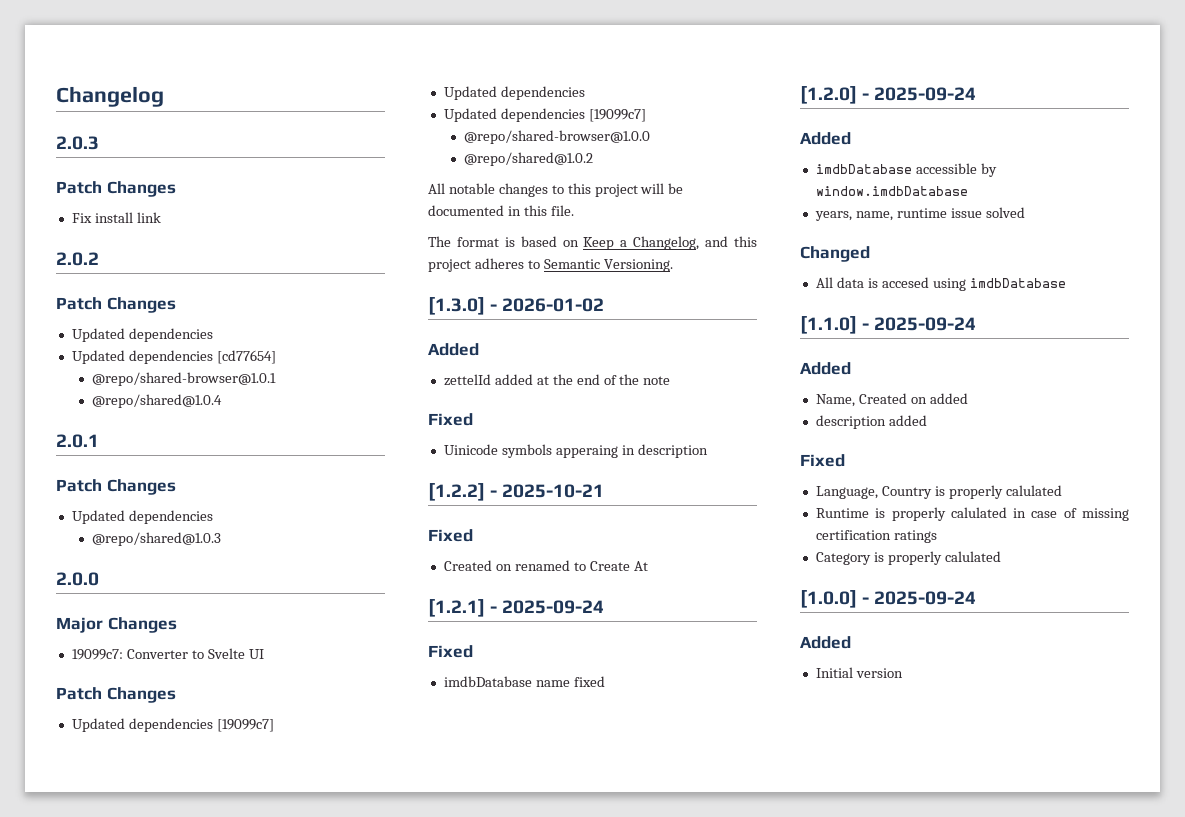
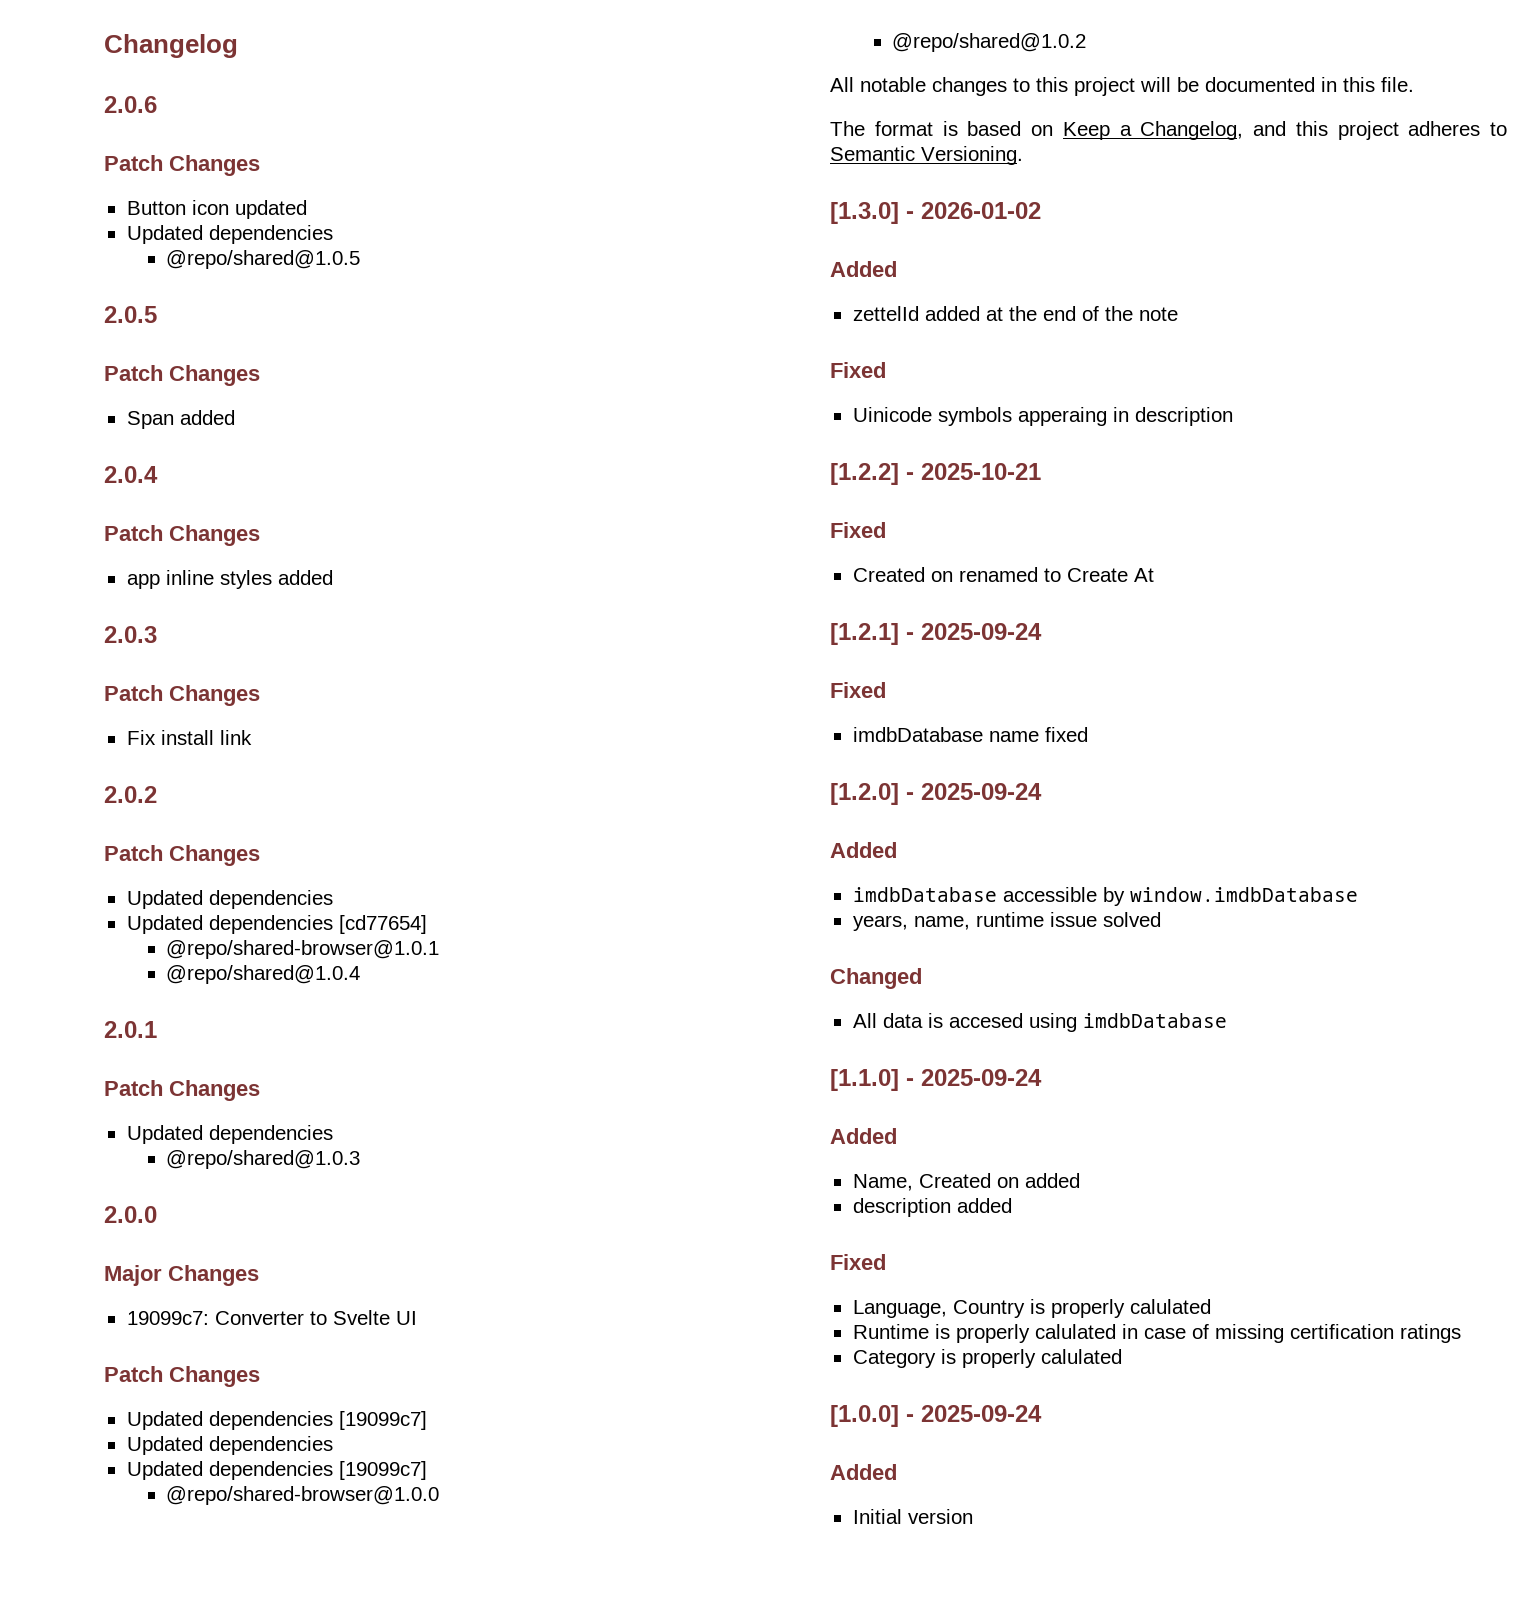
+ 2.0.6
+ Patch Changes
+ Button icon updated
+ Updated dependencies
+ @repo/shared@1.0.5
+ 2.0.5
+ Patch Changes
+ Span added
+ 2.0.4
+ Patch Changes
+ app inline styles added

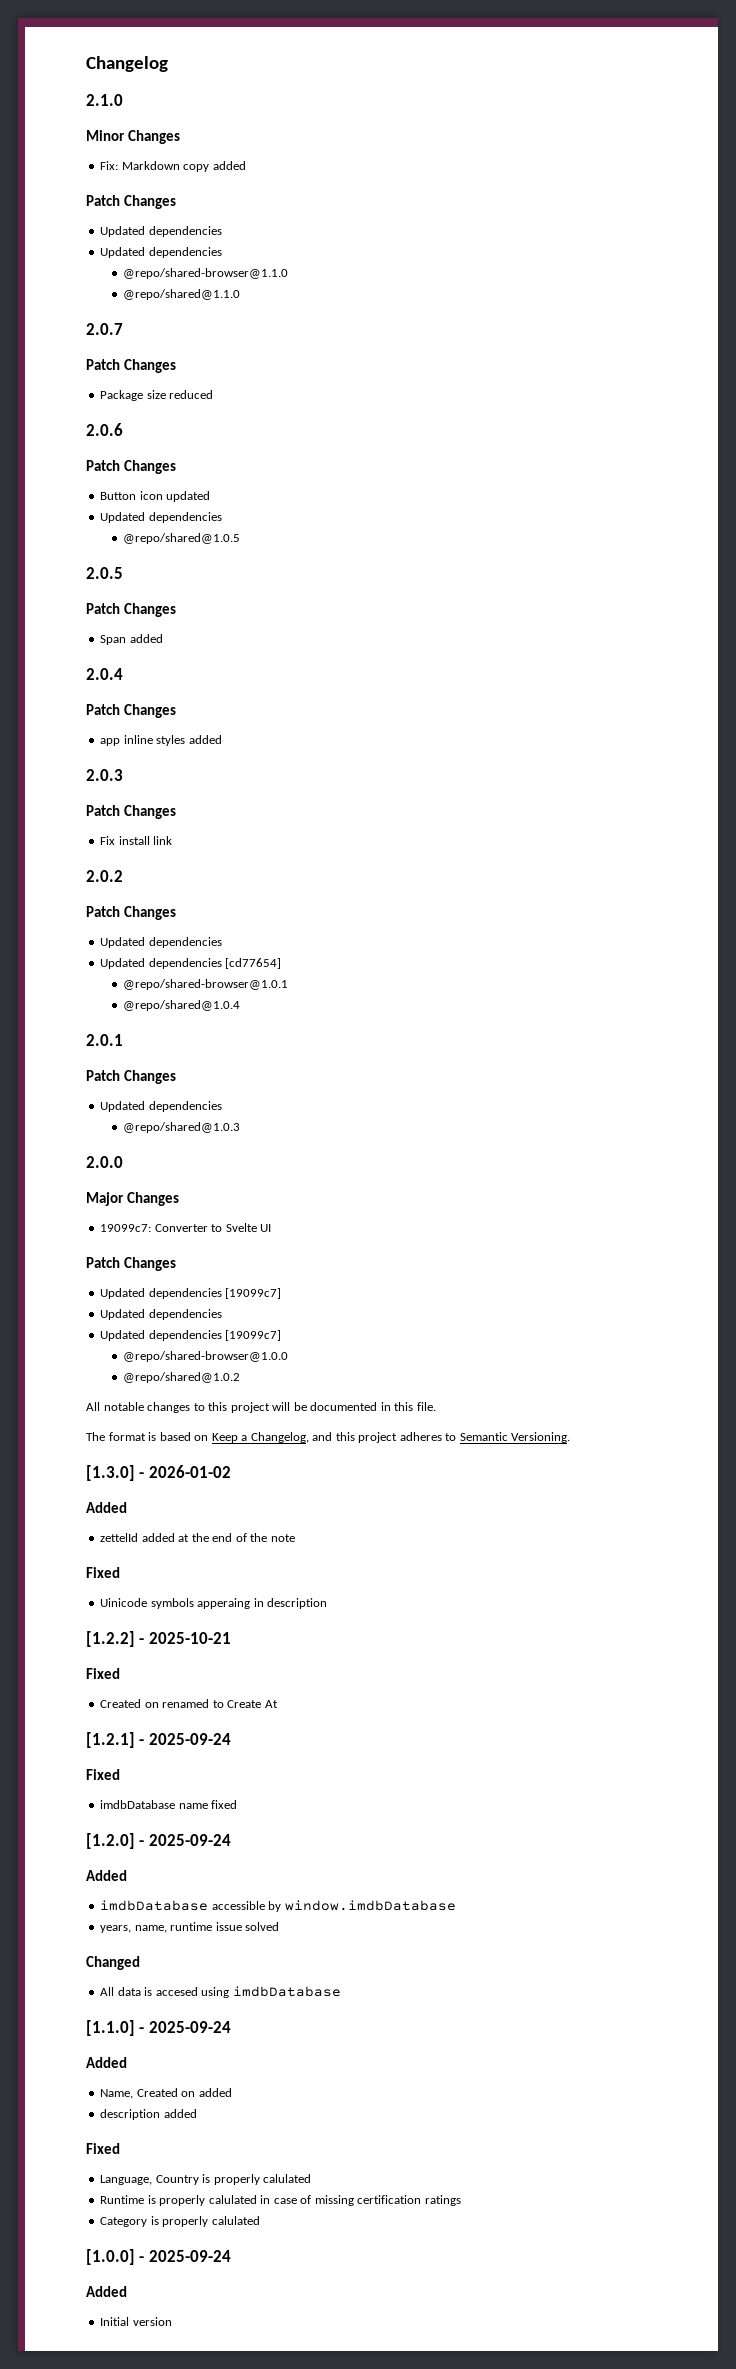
+ 2.1.0
+ Minor Changes
+ Fix: Markdown copy added
+ Patch Changes
+ Updated dependencies
+ Updated dependencies
+ @repo/shared-browser@1.1.0
+ @repo/shared@1.1.0
+ 2.0.7
+ Patch Changes
+ Package size reduced

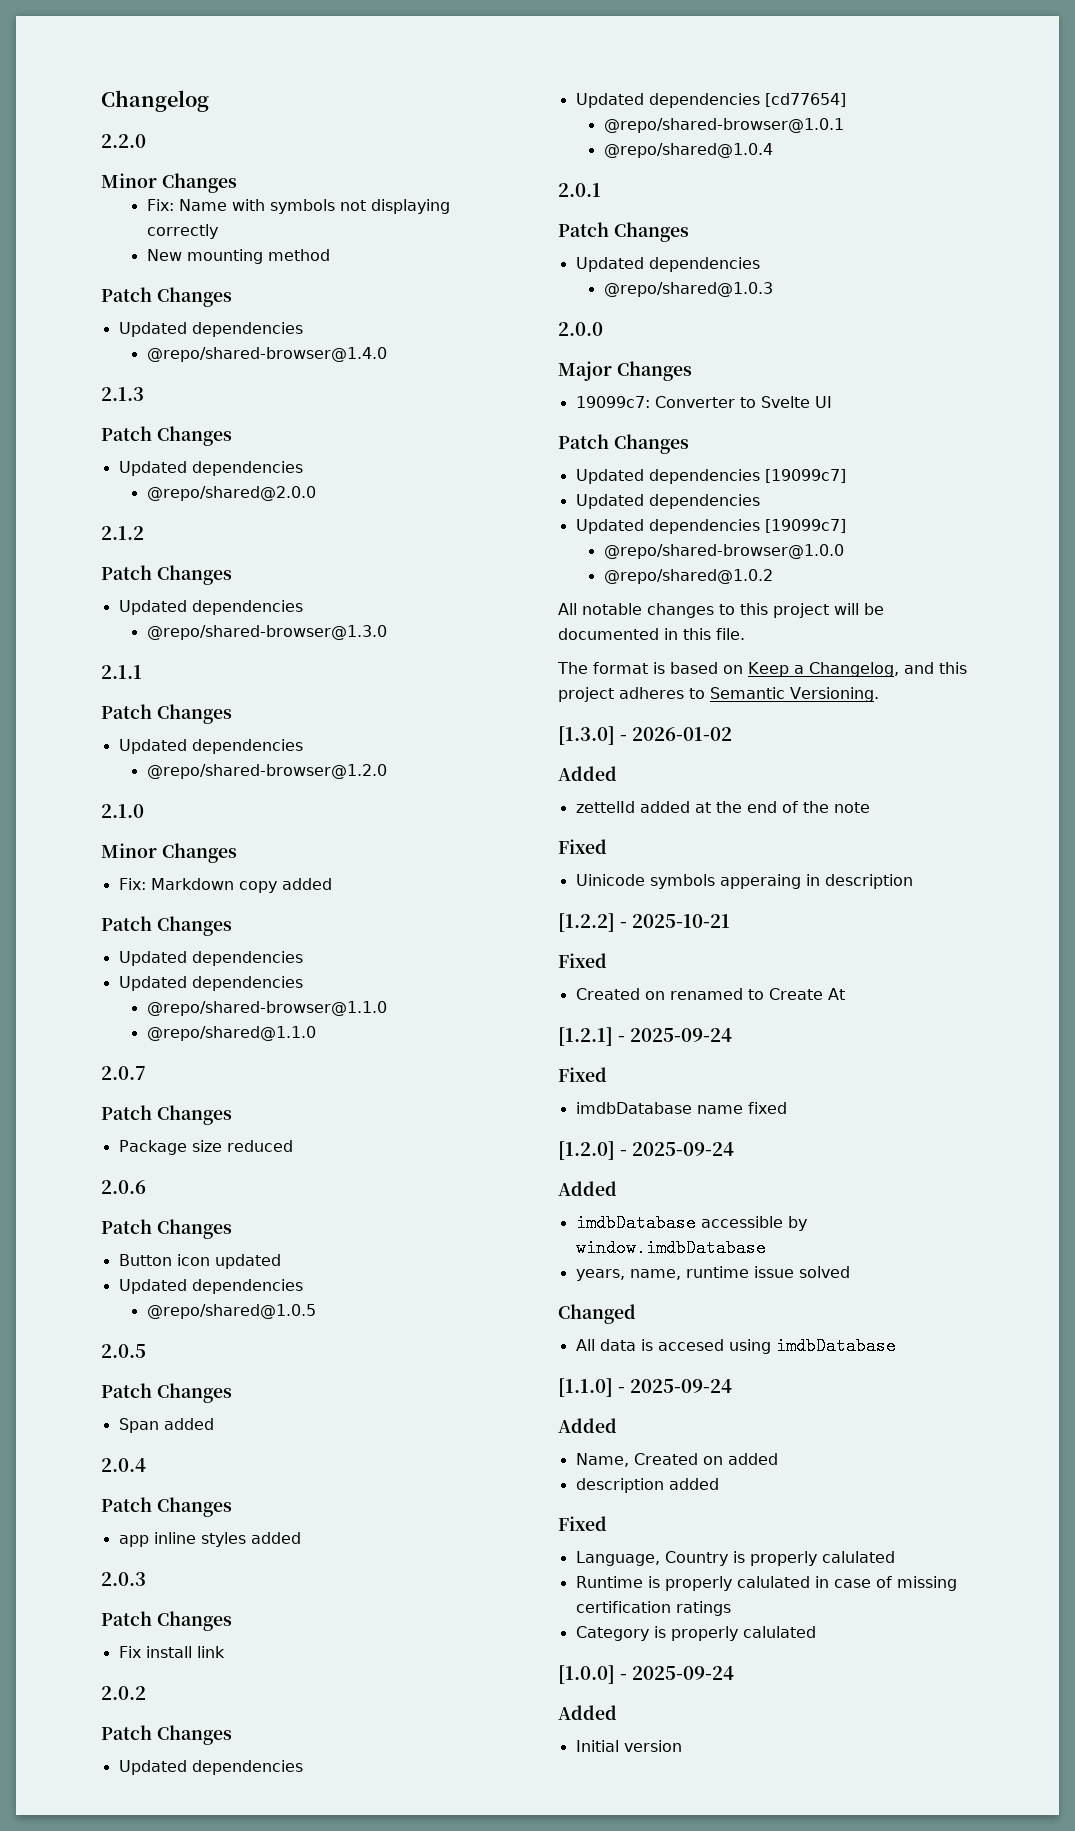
+ 2.2.0
+ Minor Changes
+ Fix: Name with symbols not displaying correctly
+ New mounting method
+ Patch Changes
+ Updated dependencies
+ @repo/shared-browser@1.4.0
+ 2.1.3
+ Patch Changes
+ Updated dependencies
+ @repo/shared@2.0.0
+ 2.1.2
+ Patch Changes
+ Updated dependencies
+ @repo/shared-browser@1.3.0
+ 2.1.1
+ Patch Changes
+ Updated dependencies
+ @repo/shared-browser@1.2.0

